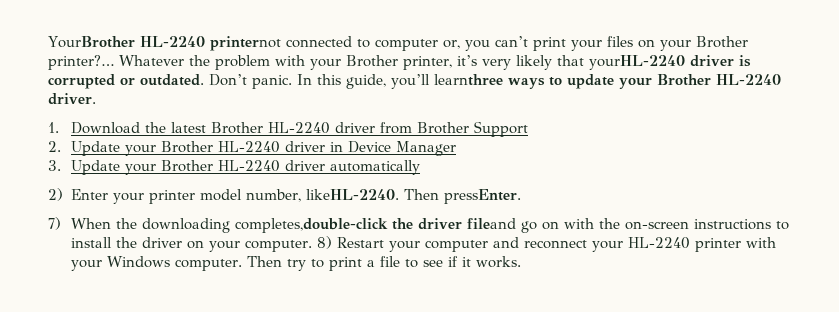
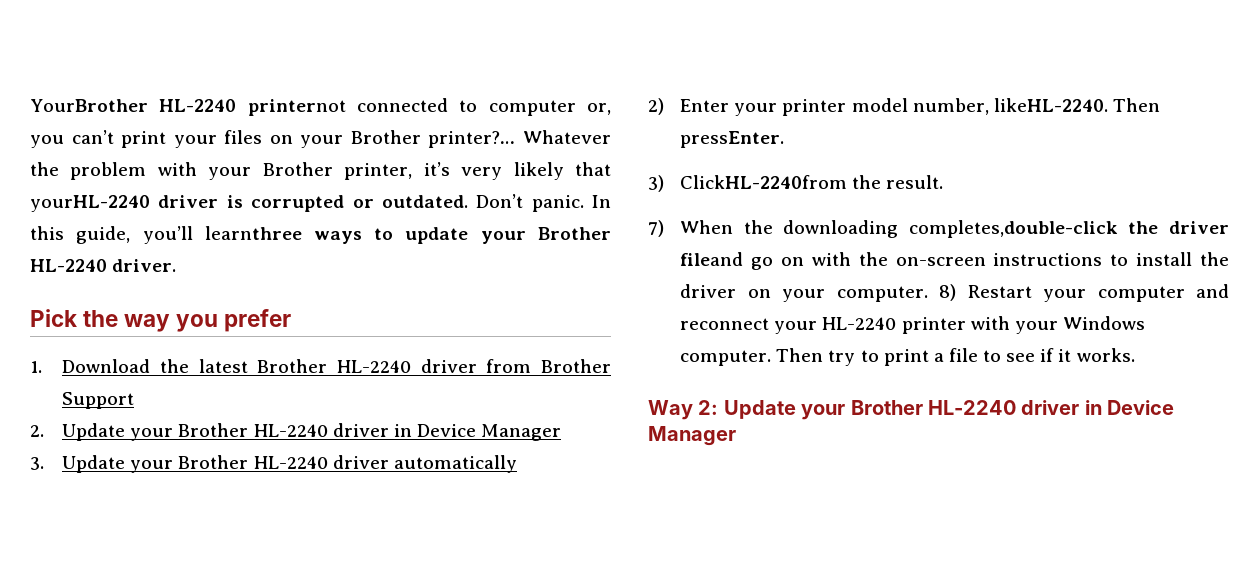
+ Pick the way you prefer
+ 3) ClickHL-2240from the result.
+ Way 2: Update your Brother HL-2240 driver in Device Manager

